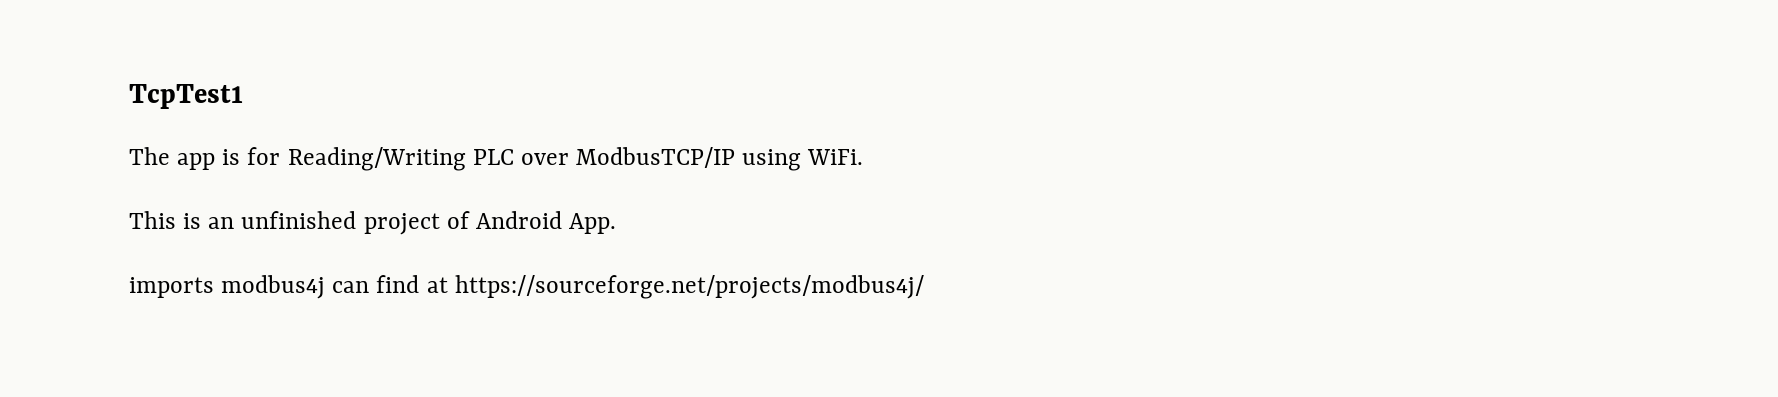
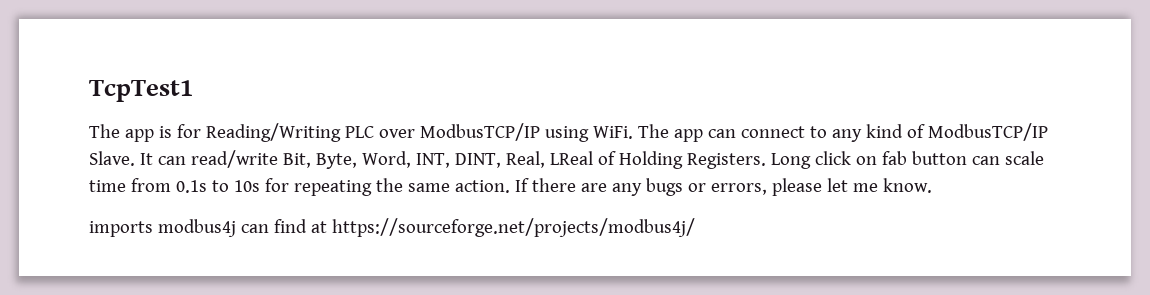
- The app is for Reading/Writing PLC over ModbusTCP/IP using WiFi.
- This is an unfinished project of Android App.
+ The app is for Reading/Writing PLC over ModbusTCP/IP using WiFi. The app can connect to any kind of ModbusTCP/IP Slave. It can read/write Bit, Byte, Word, INT, DINT, Real, LReal of Holding Registers. Long click on fab button can scale time from 0.1s to 10s for repeating the same action. If there are any bugs or errors, please let me know.

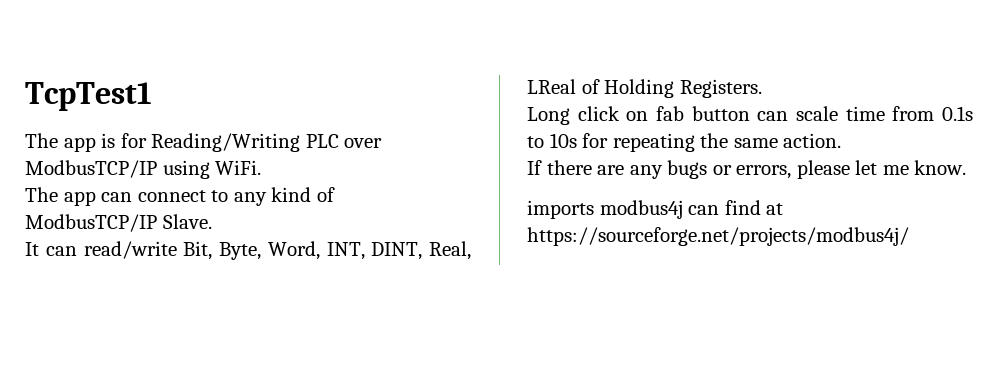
- The app is for Reading/Writing PLC over ModbusTCP/IP using WiFi. The app can connect to any kind of ModbusTCP/IP Slave. It can read/write Bit, Byte, Word, INT, DINT, Real, LReal of Holding Registers. Long click on fab button can scale time from 0.1s to 10s for repeating the same action. If there are any bugs or errors, please let me know.
+ The app is for Reading/Writing PLC over ModbusTCP/IP using WiFi.
+ The app can connect to any kind of ModbusTCP/IP Slave.
+ It can read/write Bit, Byte, Word, INT, DINT, Real, LReal of Holding Registers.
+ Long click on fab button can scale time from 0.1s to 10s for repeating the same action.
+ If there are any bugs or errors, please let me know.

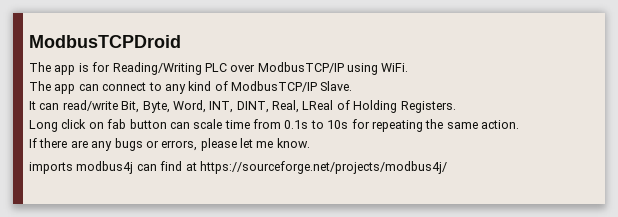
- TcpTest1
+ ModbusTCPDroid

